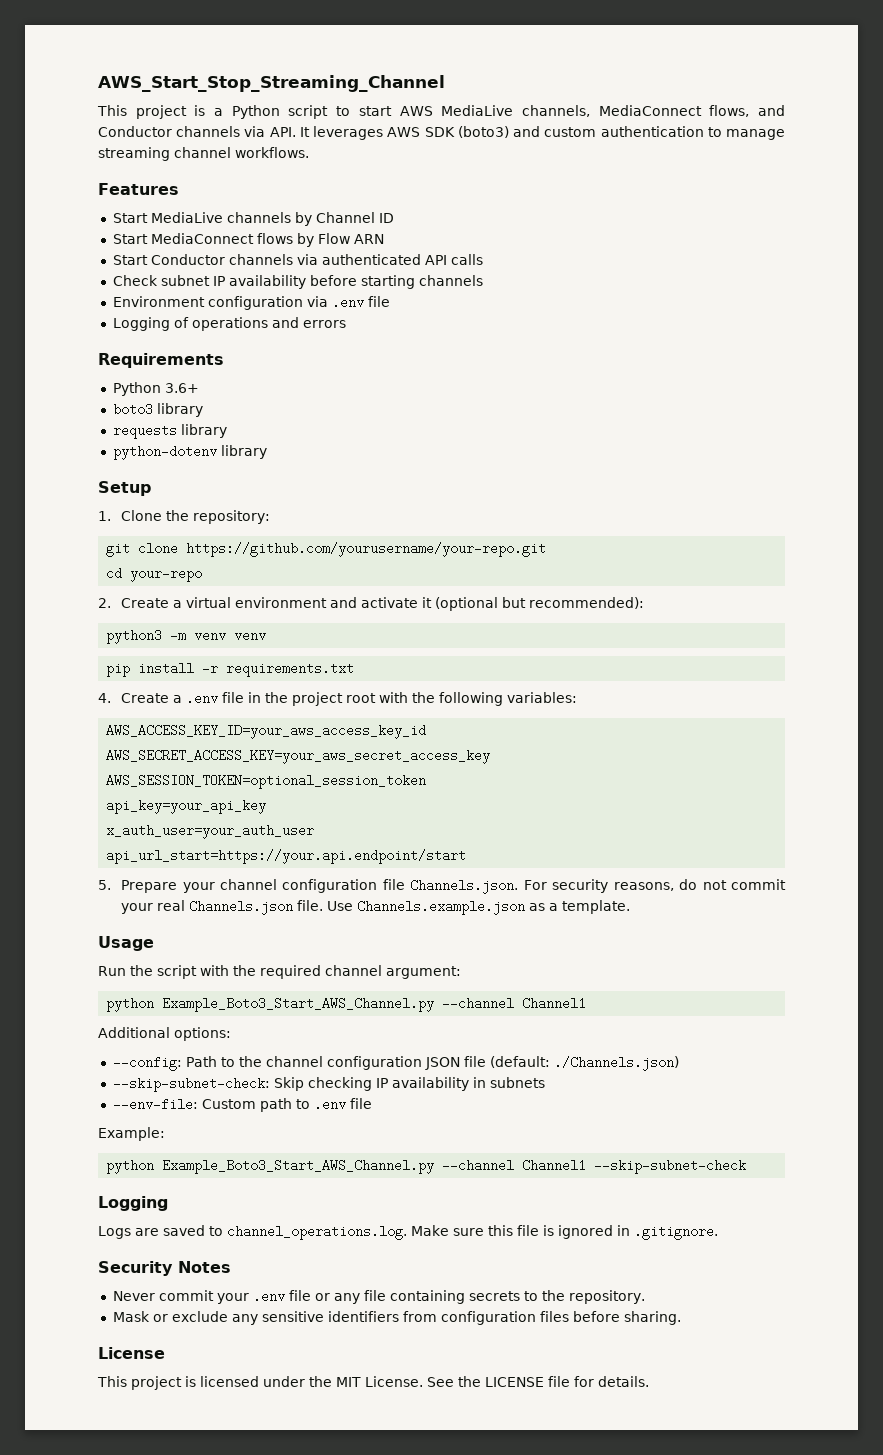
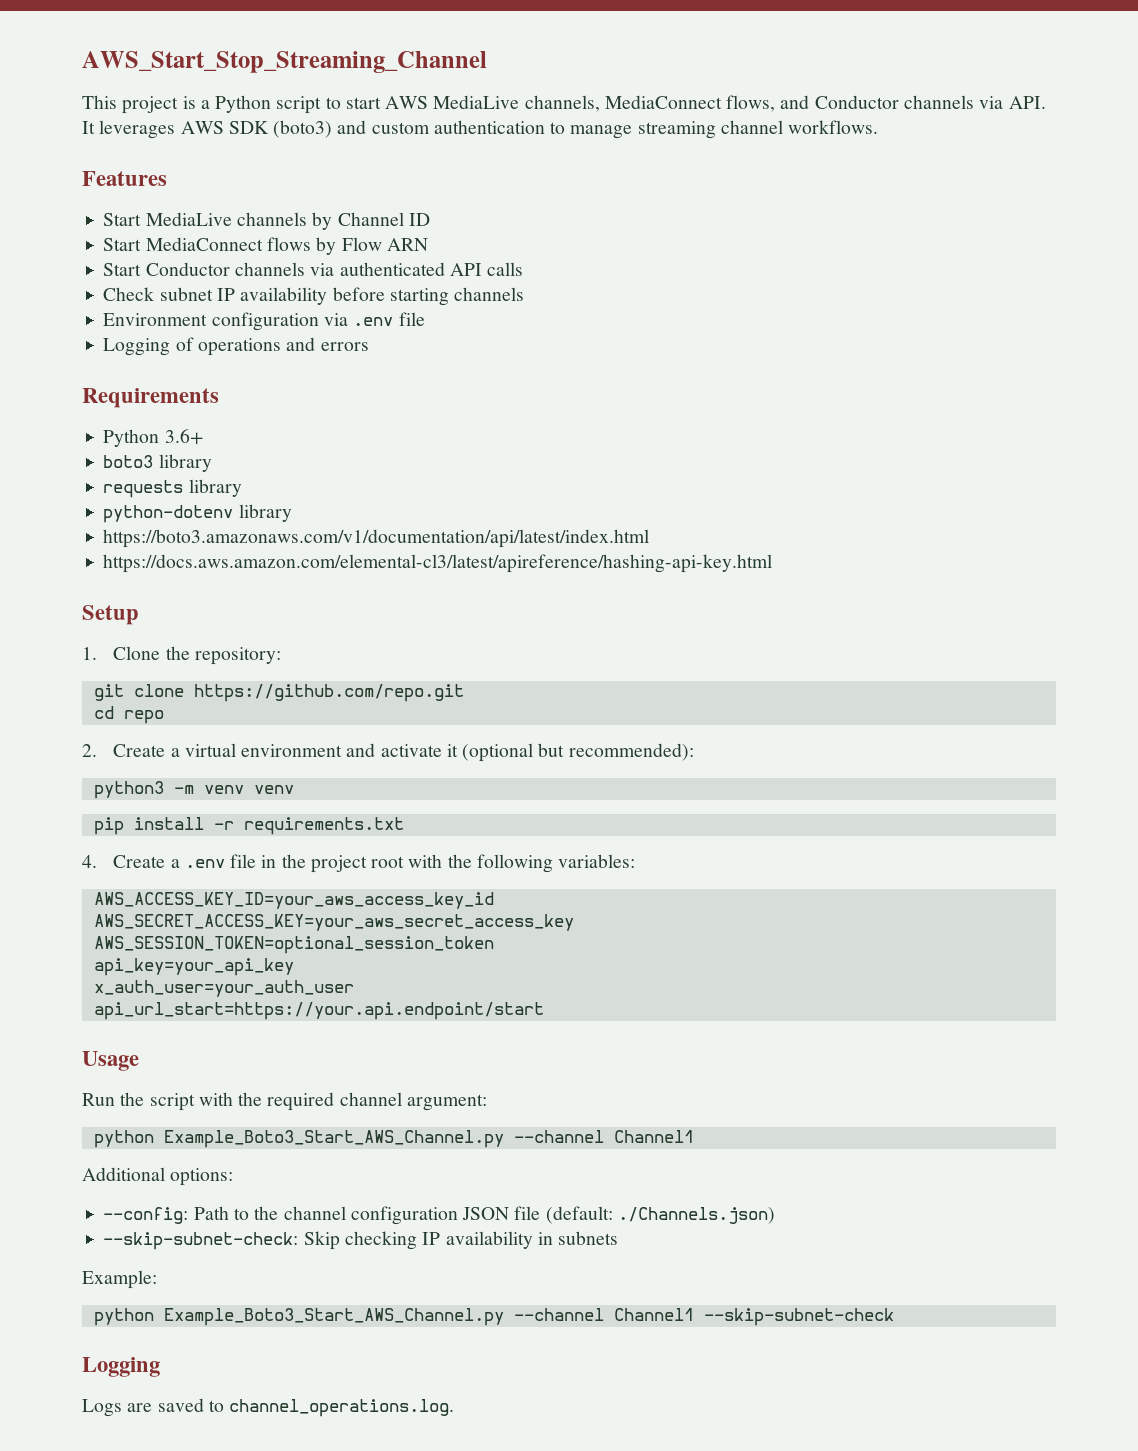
+ https://boto3.amazonaws.com/v1/documentation/api/latest/index.html
+ https://docs.aws.amazon.com/elemental-cl3/latest/apireference/hashing-api-key.html
- git clone https://github.com/yourusername/your-repo.git
+ git clone https://github.com/repo.git
- cd your-repo
+ cd repo
- 5. Prepare your channel configuration file Channels.json. For security reasons, do not commit your real Channels.json file. Use Channels.example.json as a template.
- --env-file: Custom path to .env file
- Logs are saved to channel_operations.log. Make sure this file is ignored in .gitignore.
- Security Notes
- Never commit your .env file or any file containing secrets to the repository.
- Mask or exclude any sensitive identifiers from configuration files before sharing.
- License
- This project is licensed under the MIT License. See the LICENSE file for details.
+ Logs are saved to channel_operations.log.

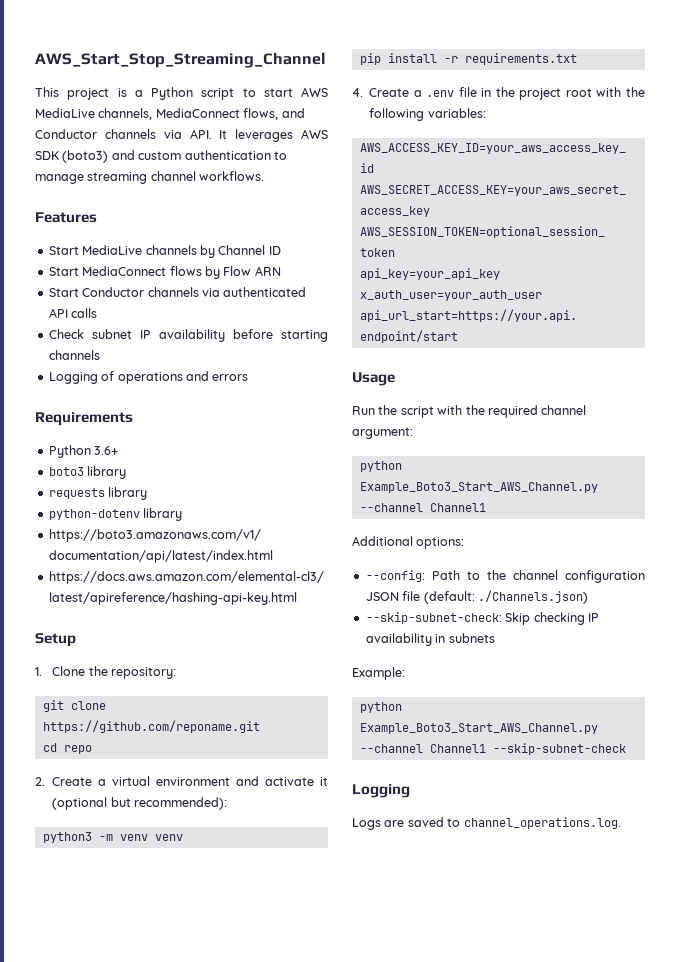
- Environment configuration via .env file
- git clone https://github.com/repo.git
+ git clone https://github.com/reponame.git

